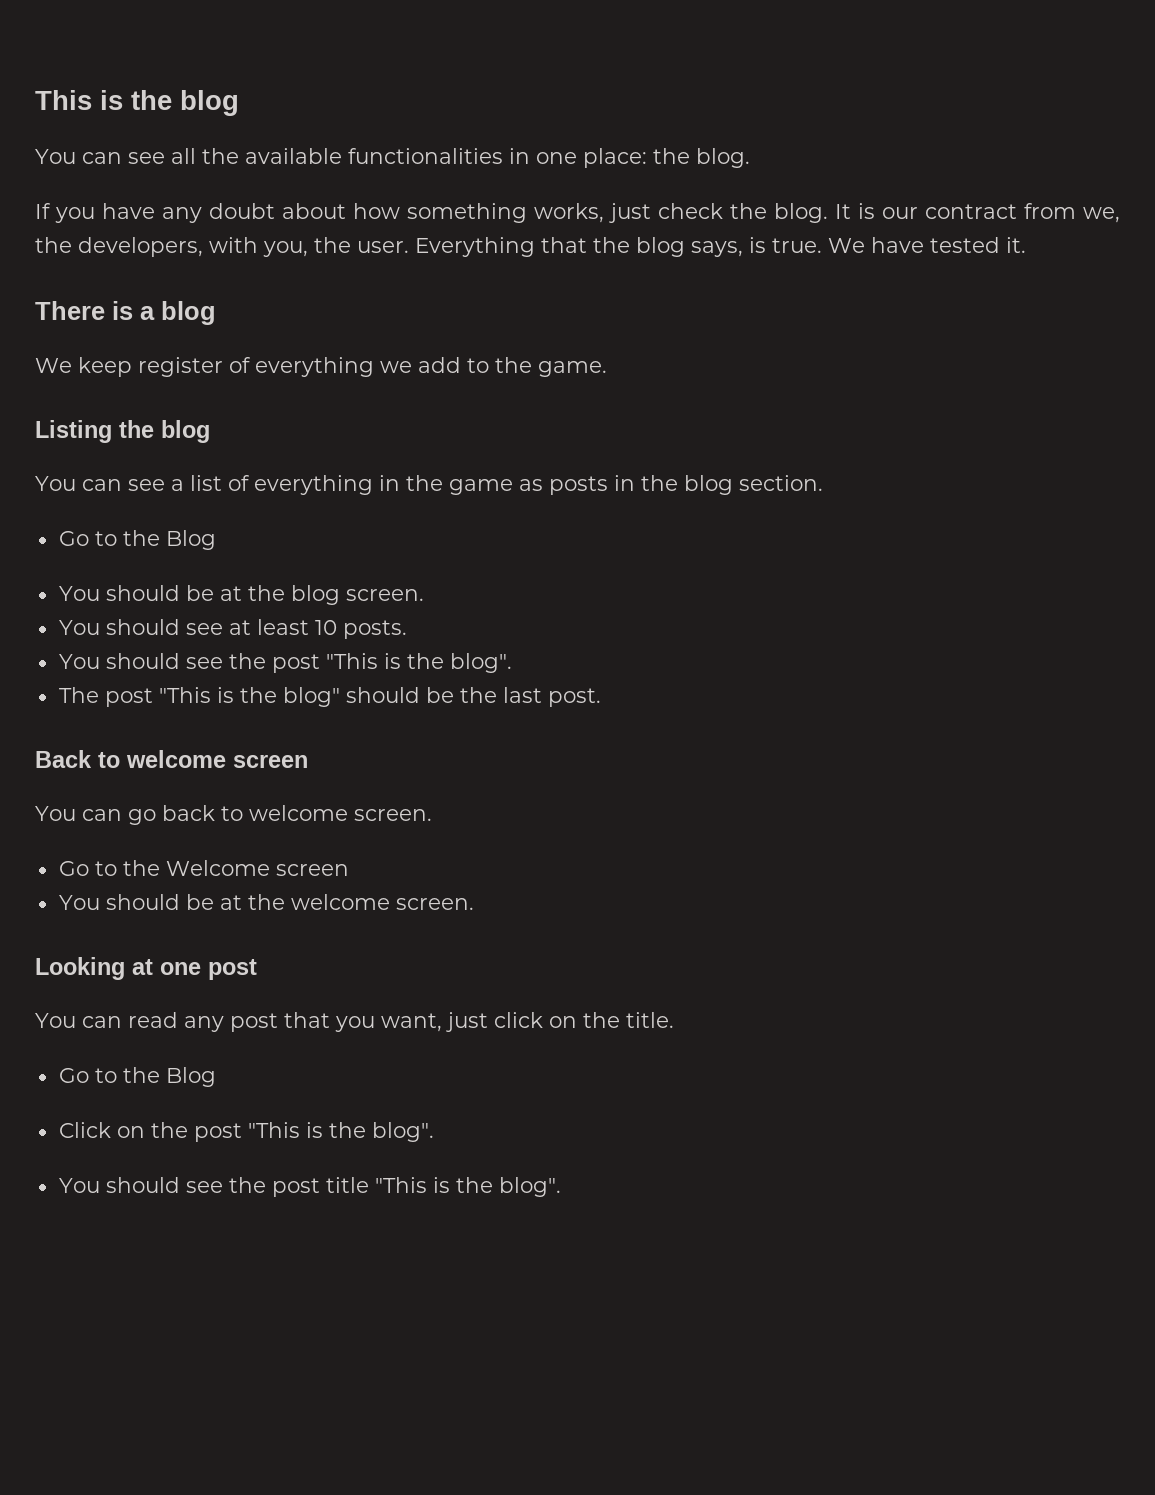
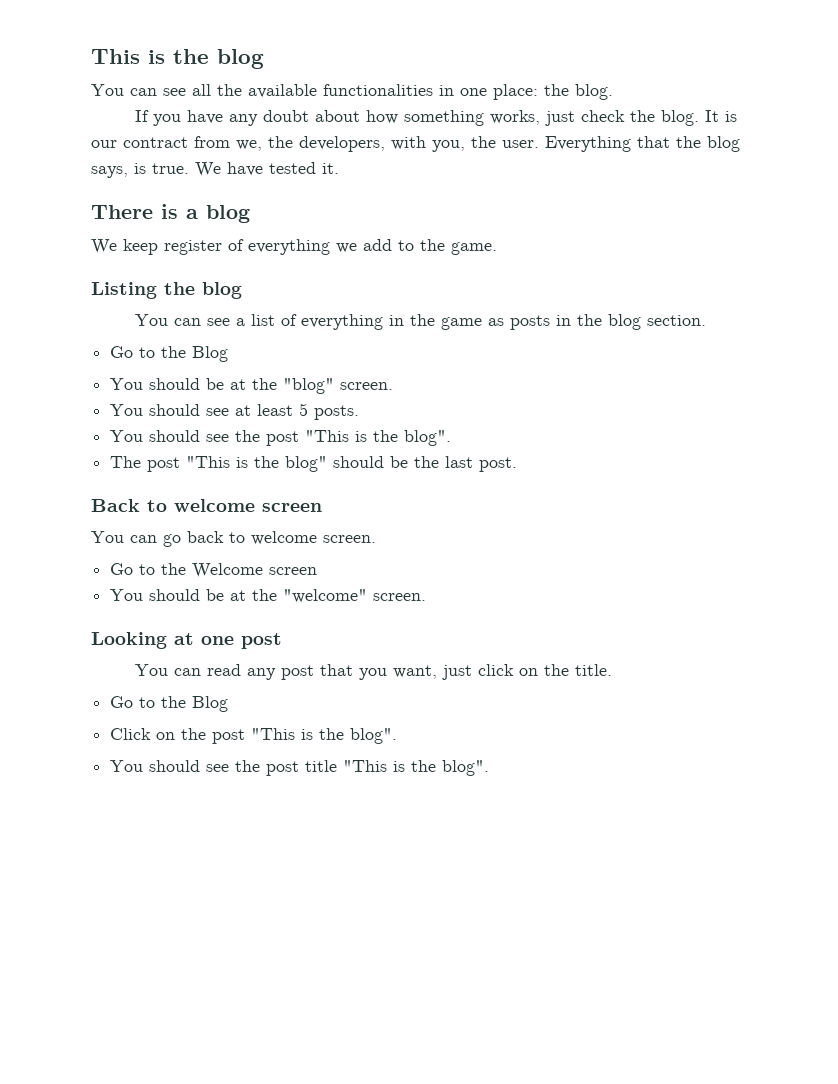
- You should be at the blog screen.
+ You should be at the "blog" screen.
- You should see at least 10 posts.
+ You should see at least 5 posts.
- You should be at the welcome screen.
+ You should be at the "welcome" screen.

